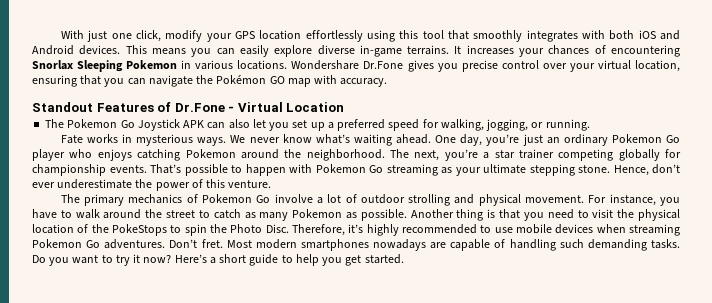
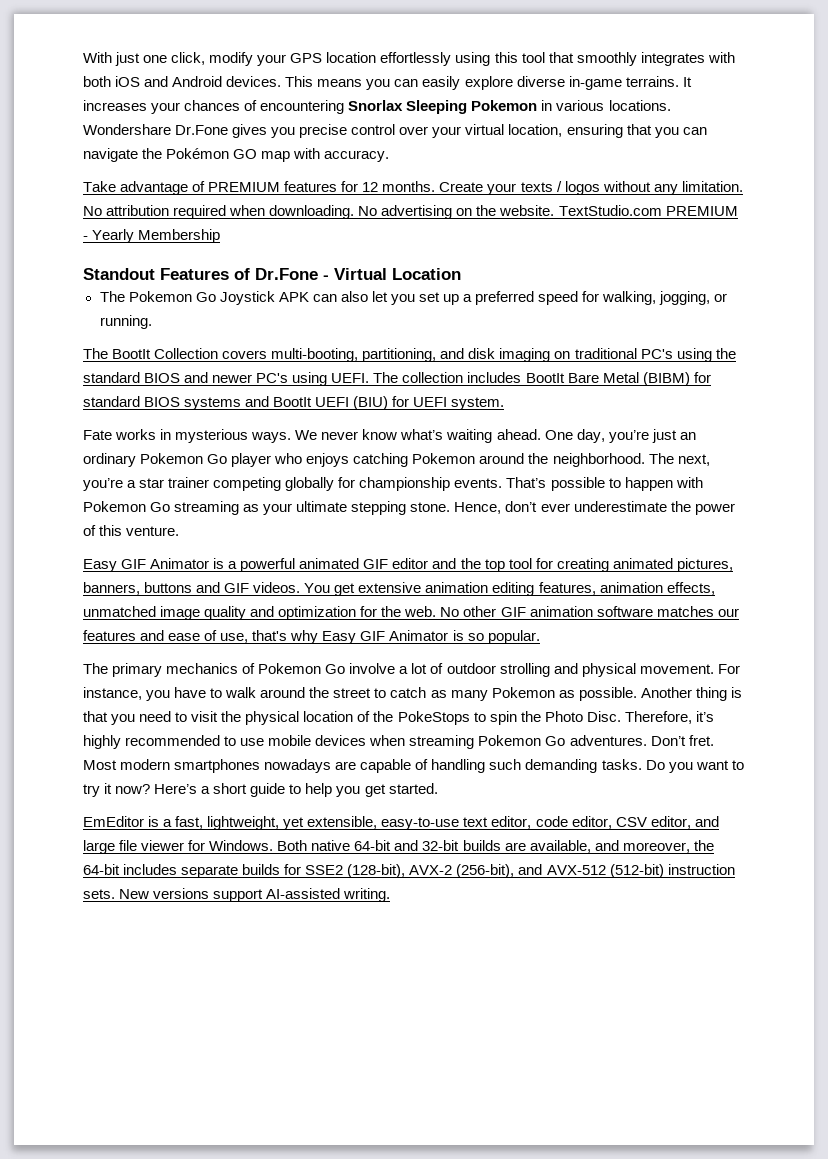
+ Take advantage of PREMIUM features for 12 months. Create your texts / logos without any limitation. No attribution required when downloading. No advertising on the website. TextStudio.com PREMIUM - Yearly Membership
+ The BootIt Collection covers multi-booting, partitioning, and disk imaging on traditional PC's using the standard BIOS and newer PC's using UEFI. The collection includes BootIt Bare Metal (BIBM) for standard BIOS systems and BootIt UEFI (BIU) for UEFI system.
+ Easy GIF Animator is a powerful animated GIF editor and the top tool for creating animated pictures, banners, buttons and GIF videos. You get extensive animation editing features, animation effects, unmatched image quality and optimization for the web. No other GIF animation software matches our features and ease of use, that's why Easy GIF Animator is so popular.
+ EmEditor is a fast, lightweight, yet extensible, easy-to-use text editor, code editor, CSV editor, and large file viewer for Windows. Both native 64-bit and 32-bit builds are available, and moreover, the 64-bit includes separate builds for SSE2 (128-bit), AVX-2 (256-bit), and AVX-512 (512-bit) instruction sets. New versions support AI-assisted writing.

